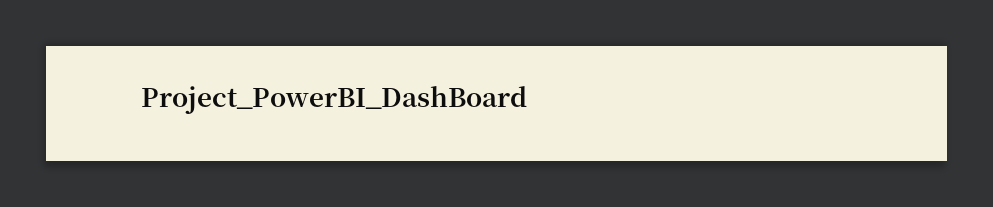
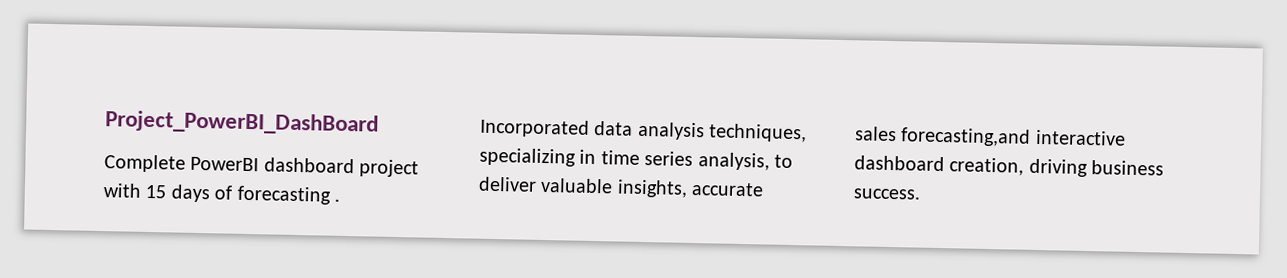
+ Complete PowerBI dashboard project with 15 days of forecasting . Incorporated data analysis techniques, specializing in time series analysis, to deliver valuable insights, accurate sales forecasting,and interactive dashboard creation, driving business success.

